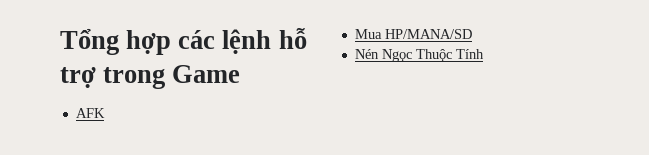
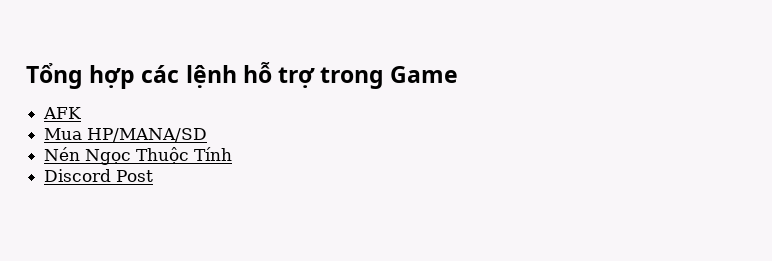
+ Discord Post

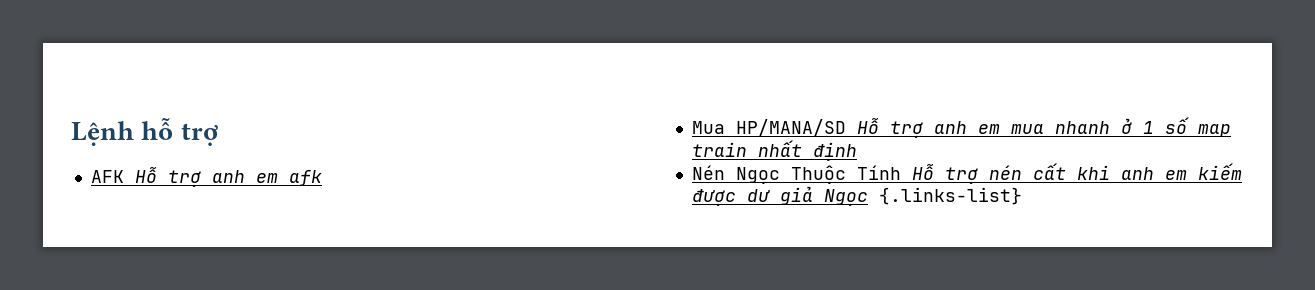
- Tổng hợp các lệnh hỗ trợ trong Game
+ Lệnh hỗ trợ
- AFK
- Mua HP/MANA/SD
- Nén Ngọc Thuộc Tính
- Discord Post
+ AFK Hỗ trợ anh em afk
+ Mua HP/MANA/SD Hỗ trợ anh em mua nhanh ở 1 số map train nhất định
+ Nén Ngọc Thuộc Tính Hỗ trợ nén cất khi anh em kiếm được dư giả Ngọc {.links-list}

